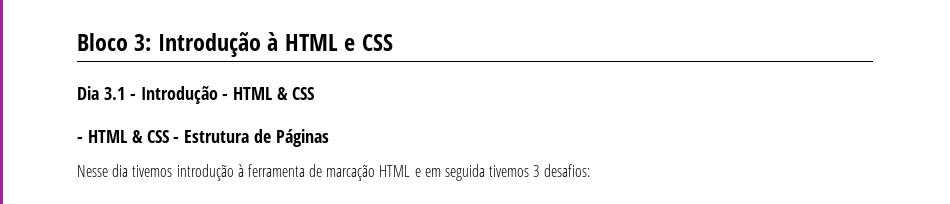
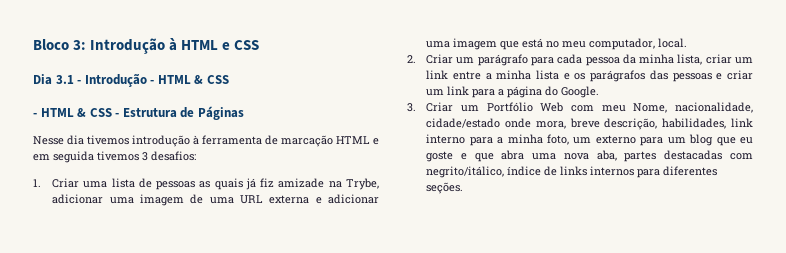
+ 1. Criar uma lista de pessoas as quais já fiz amizade na Trybe, adicionar uma imagem de uma URL externa e adicionar uma imagem que está no meu computador, local.
+ 2. Criar um parágrafo para cada pessoa da minha lista, criar um link entre a minha lista e os parágrafos das pessoas e criar um link para a página do Google.
+ 3. Criar um Portfólio Web com meu Nome, nacionalidade, cidade/estado onde mora, breve descrição, habilidades, link interno para a minha foto, um externo para um blog que eu goste e que abra uma nova aba, partes destacadas com negrito/itálico, índice de links internos para diferentes seções.

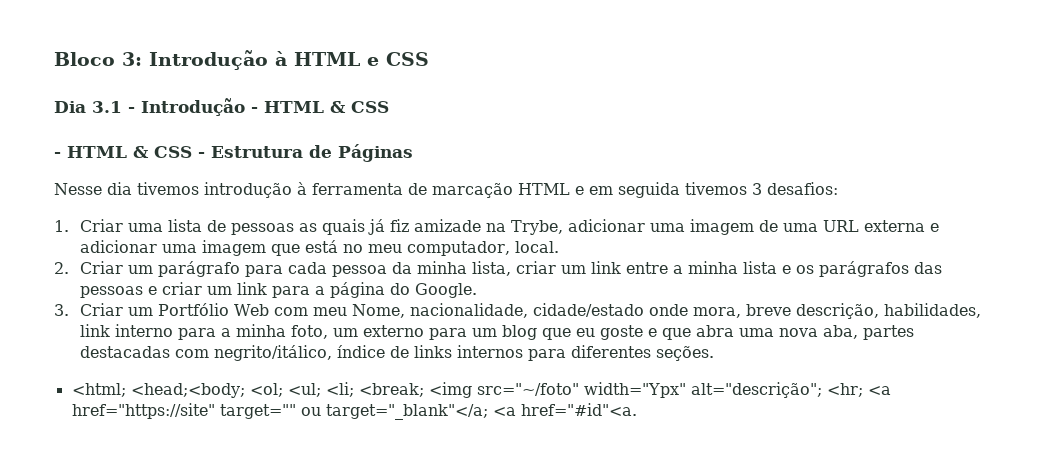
+ <html; <head;<body; <ol; <ul; <li; <break; <img src="~/foto" width="Ypx" alt="descrição"; <hr; <a href="https://site" target="" ou target="_blank"</a; <a href="#id"<a.

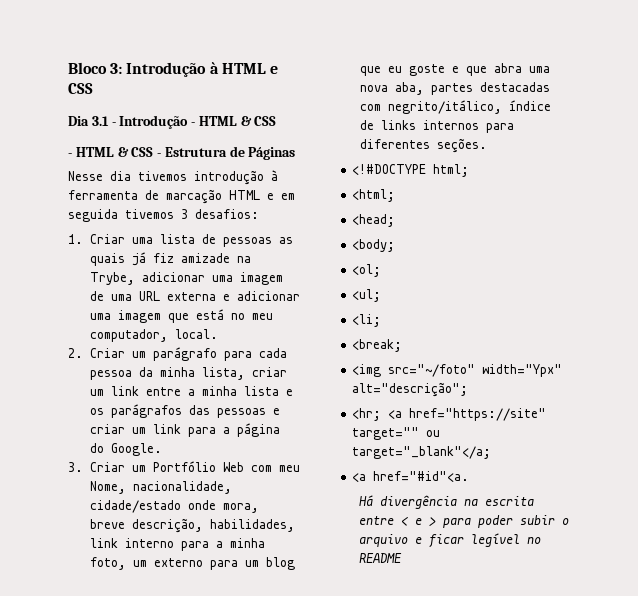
+ <!#DOCTYPE html;
- <html; <head;<body; <ol; <ul; <li; <break; <img src="~/foto" width="Ypx" alt="descrição"; <hr; <a href="https://site" target="" ou target="_blank"</a; <a href="#id"<a.
+ <html;
+ <head;
+ <body;
+ <ol;
+ <ul;
+ <li;
+ <break;
+ <img src="~/foto" width="Ypx" alt="descrição";
+ <hr; <a href="https://site" target="" ou target="_blank"</a;
+ <a href="#id"<a.
+ Há divergência na escrita entre < e > para poder subir o arquivo e ficar legível no README

